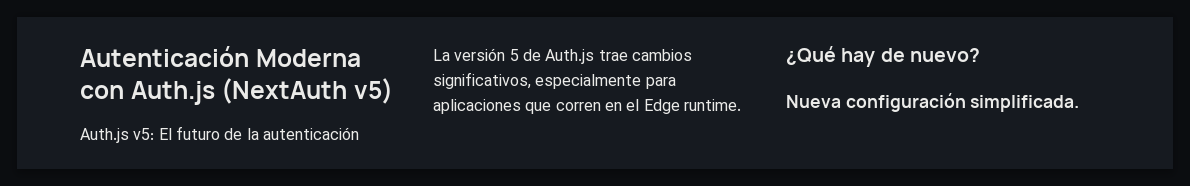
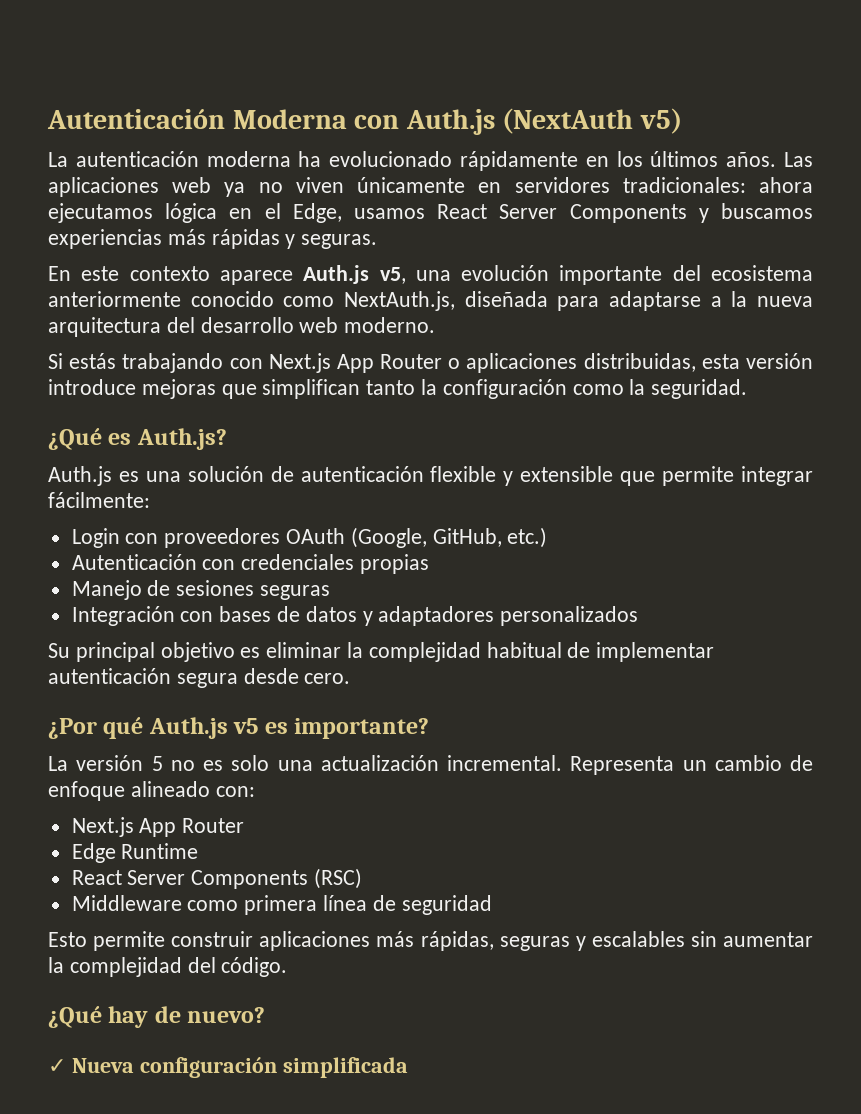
- Auth.js v5: El futuro de la autenticación
- La versión 5 de Auth.js trae cambios significativos, especialmente para aplicaciones que corren en el Edge runtime.
+ La autenticación moderna ha evolucionado rápidamente en los últimos años. Las aplicaciones web ya no viven únicamente en servidores tradicionales: ahora ejecutamos lógica en el Edge, usamos React Server Components y buscamos experiencias más rápidas y seguras.
+ En este contexto aparece Auth.js v5, una evolución importante del ecosistema anteriormente conocido como NextAuth.js, diseñada para adaptarse a la nueva arquitectura del desarrollo web moderno.
+ Si estás trabajando con Next.js App Router o aplicaciones distribuidas, esta versión introduce mejoras que simplifican tanto la configuración como la seguridad.
+ ¿Qué es Auth.js?
+ Auth.js es una solución de autenticación flexible y extensible que permite integrar fácilmente:
+ Login con proveedores OAuth (Google, GitHub, etc.)
+ Autenticación con credenciales propias
+ Manejo de sesiones seguras
+ Integración con bases de datos y adaptadores personalizados
+ Su principal objetivo es eliminar la complejidad habitual de implementar autenticación segura desde cero.
+ ¿Por qué Auth.js v5 es importante?
+ La versión 5 no es solo una actualización incremental. Representa un cambio de enfoque alineado con:
+ Next.js App Router
+ Edge Runtime
+ React Server Components (RSC)
+ Middleware como primera línea de seguridad
+ Esto permite construir aplicaciones más rápidas, seguras y escalables sin aumentar la complejidad del código.
- Nueva configuración simplificada.
+ ✓ Nueva configuración simplificada

